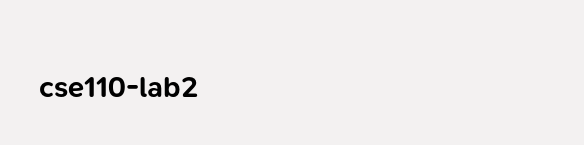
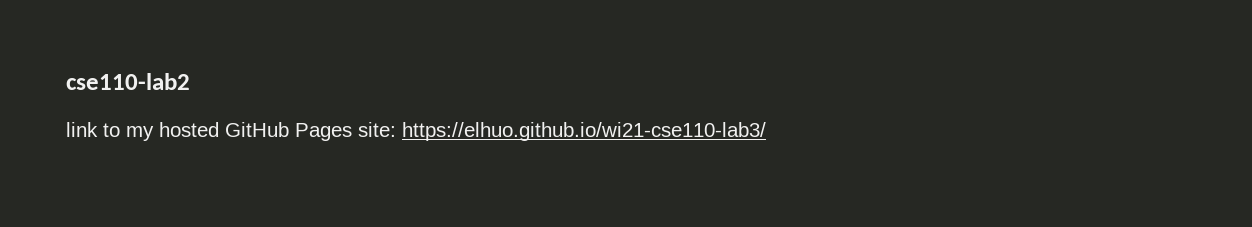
+ link to my hosted GitHub Pages site: https://elhuo.github.io/wi21-cse110-lab3/

